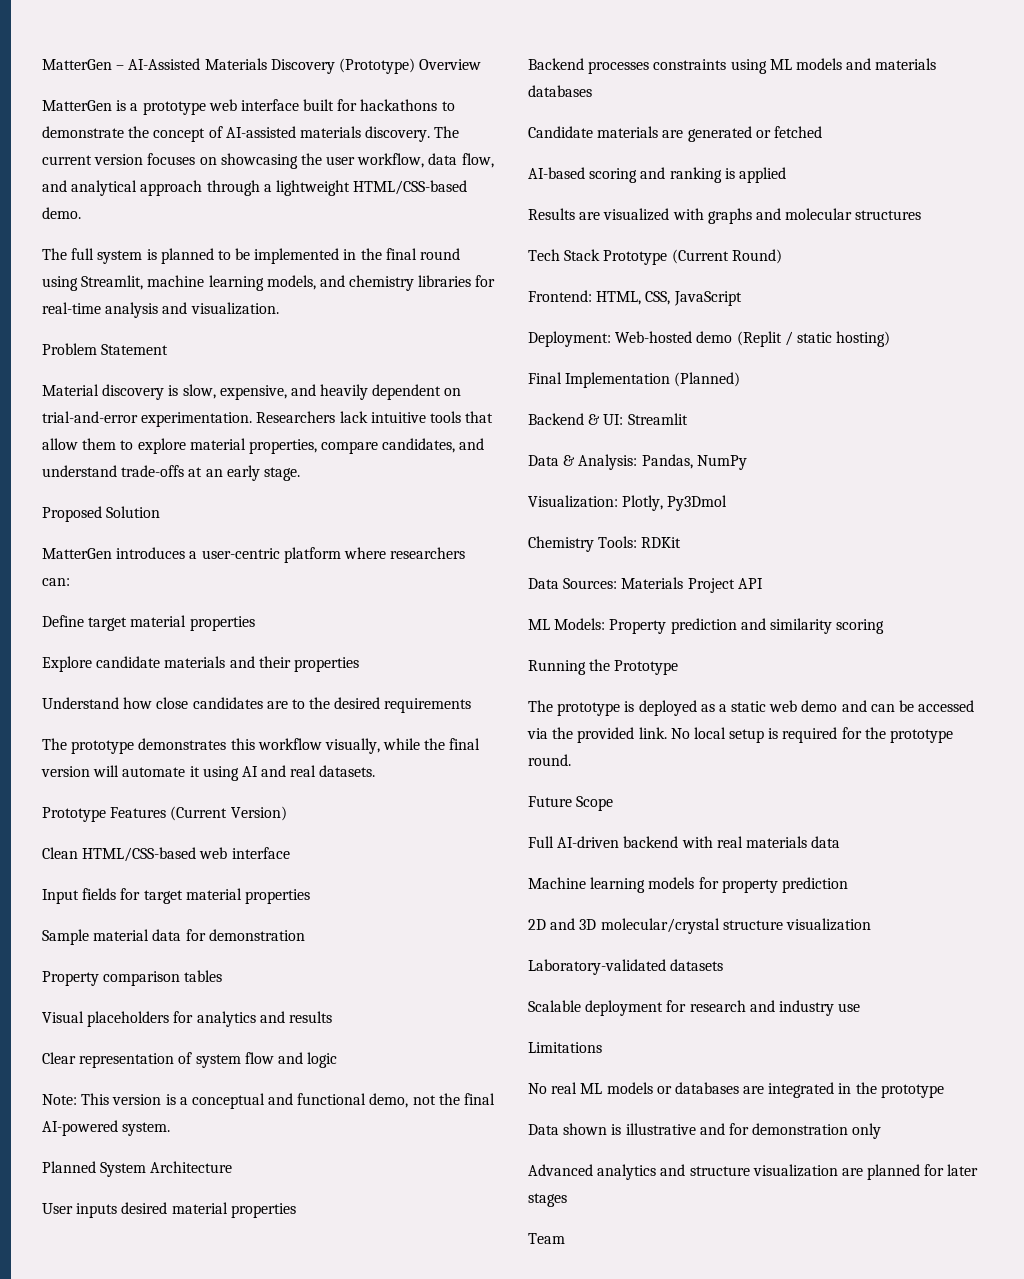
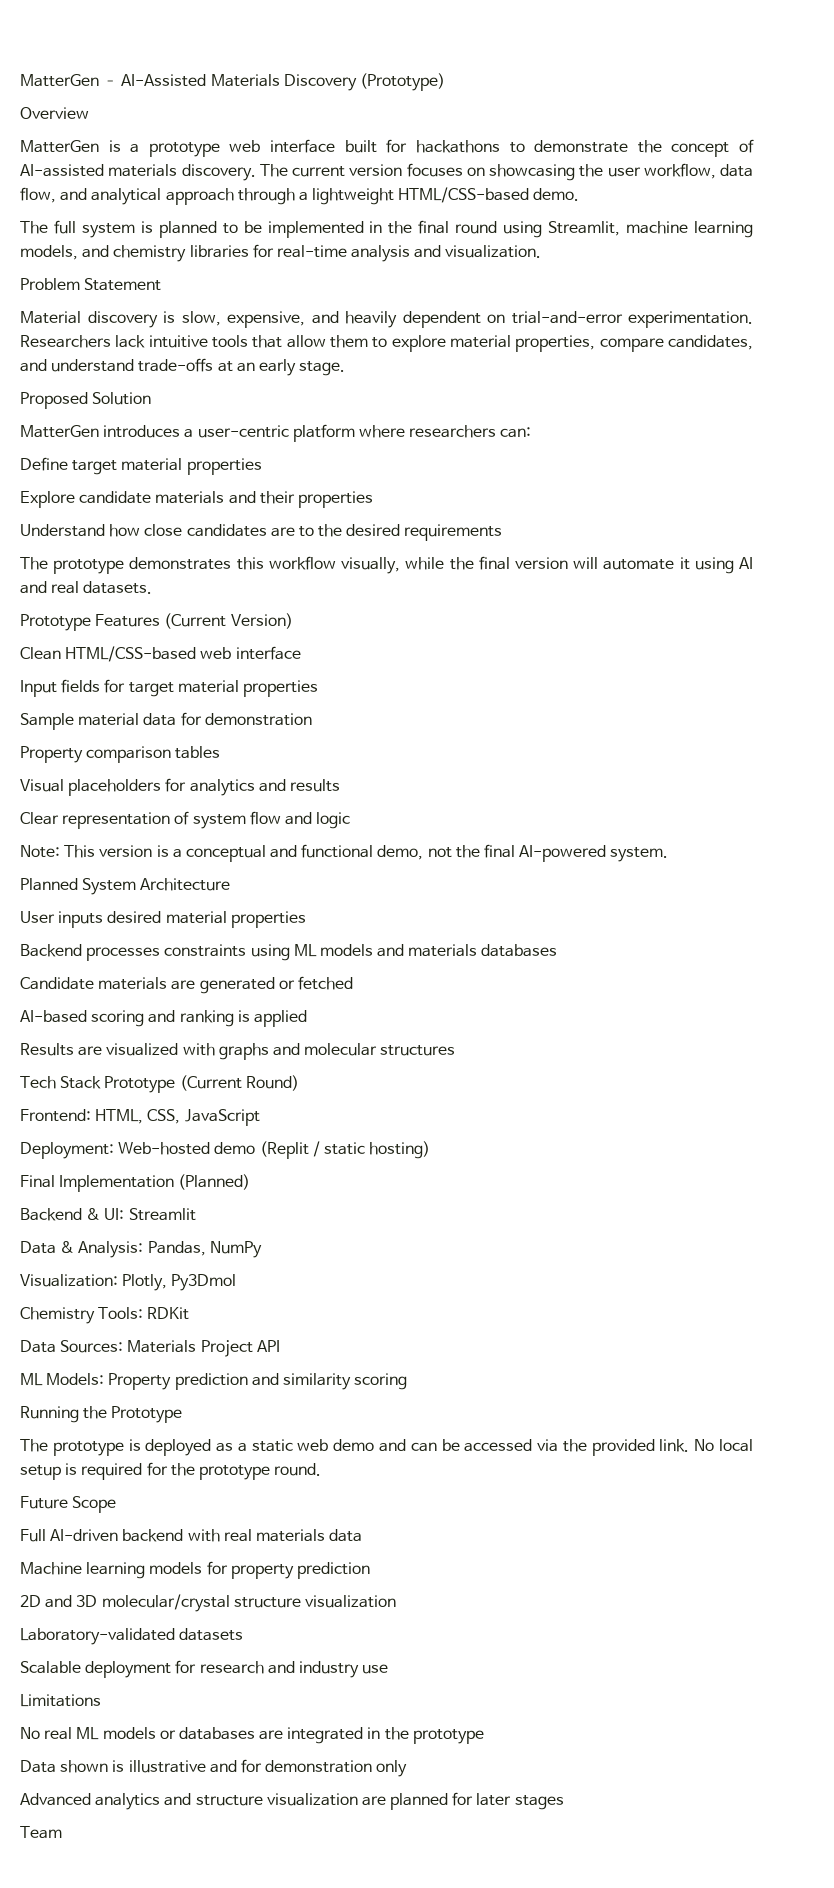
- MatterGen – AI-Assisted Materials Discovery (Prototype) Overview
+ MatterGen – AI-Assisted Materials Discovery (Prototype)
+ Overview

